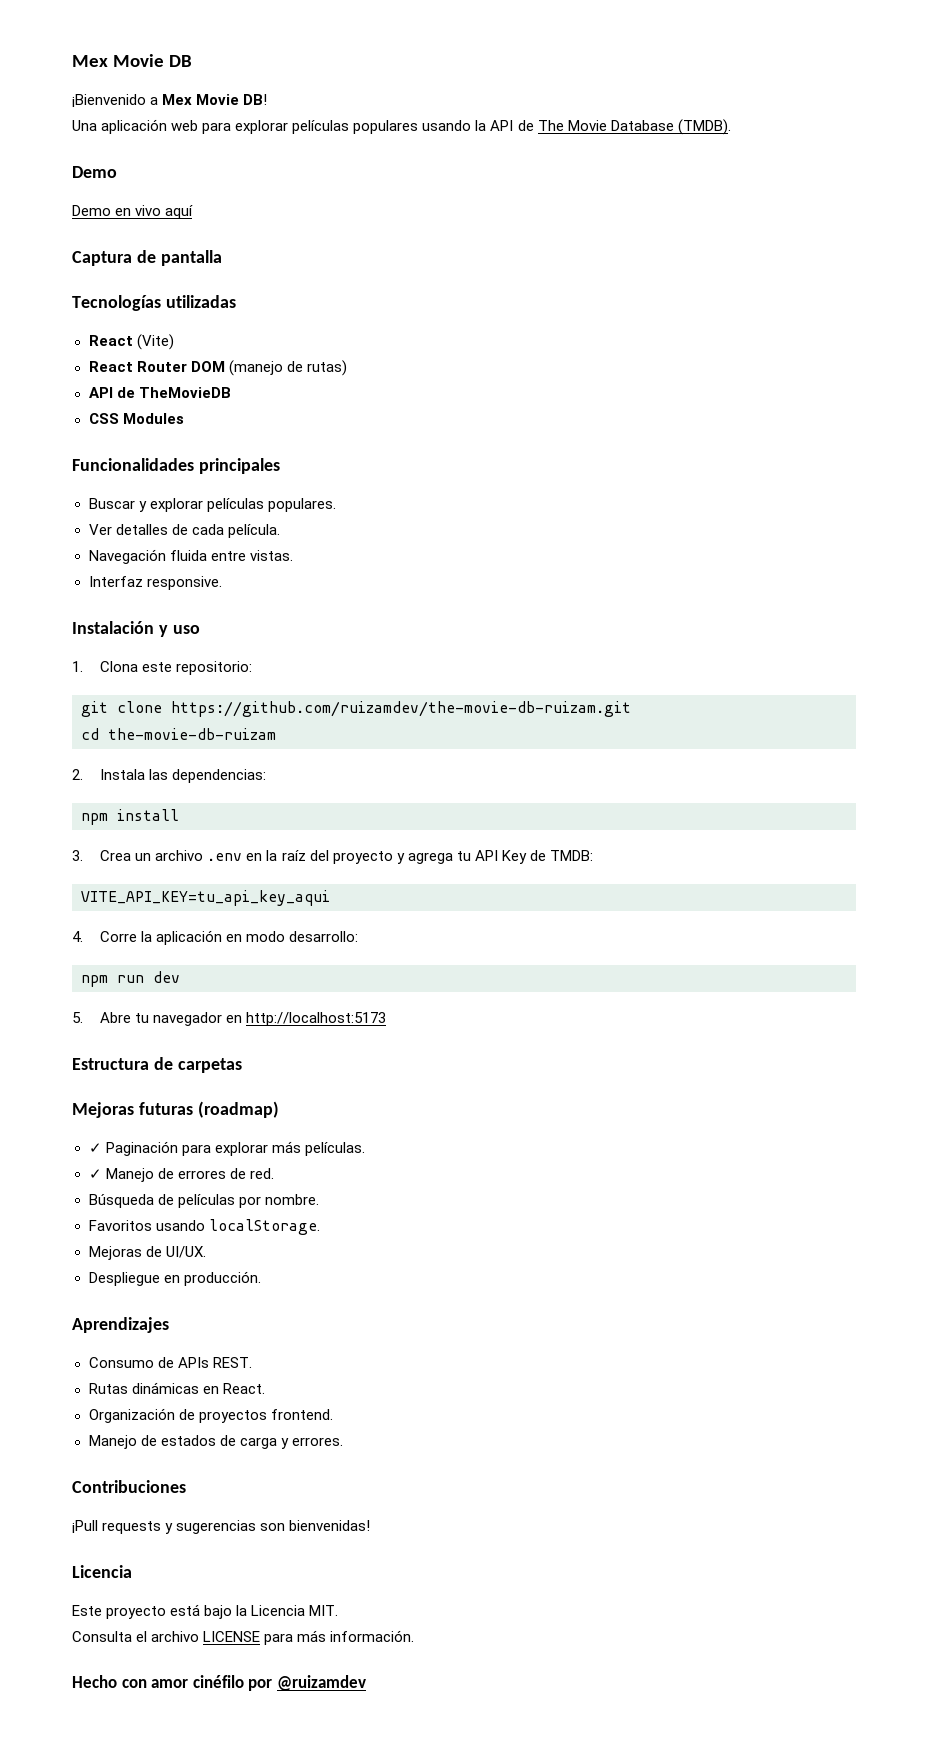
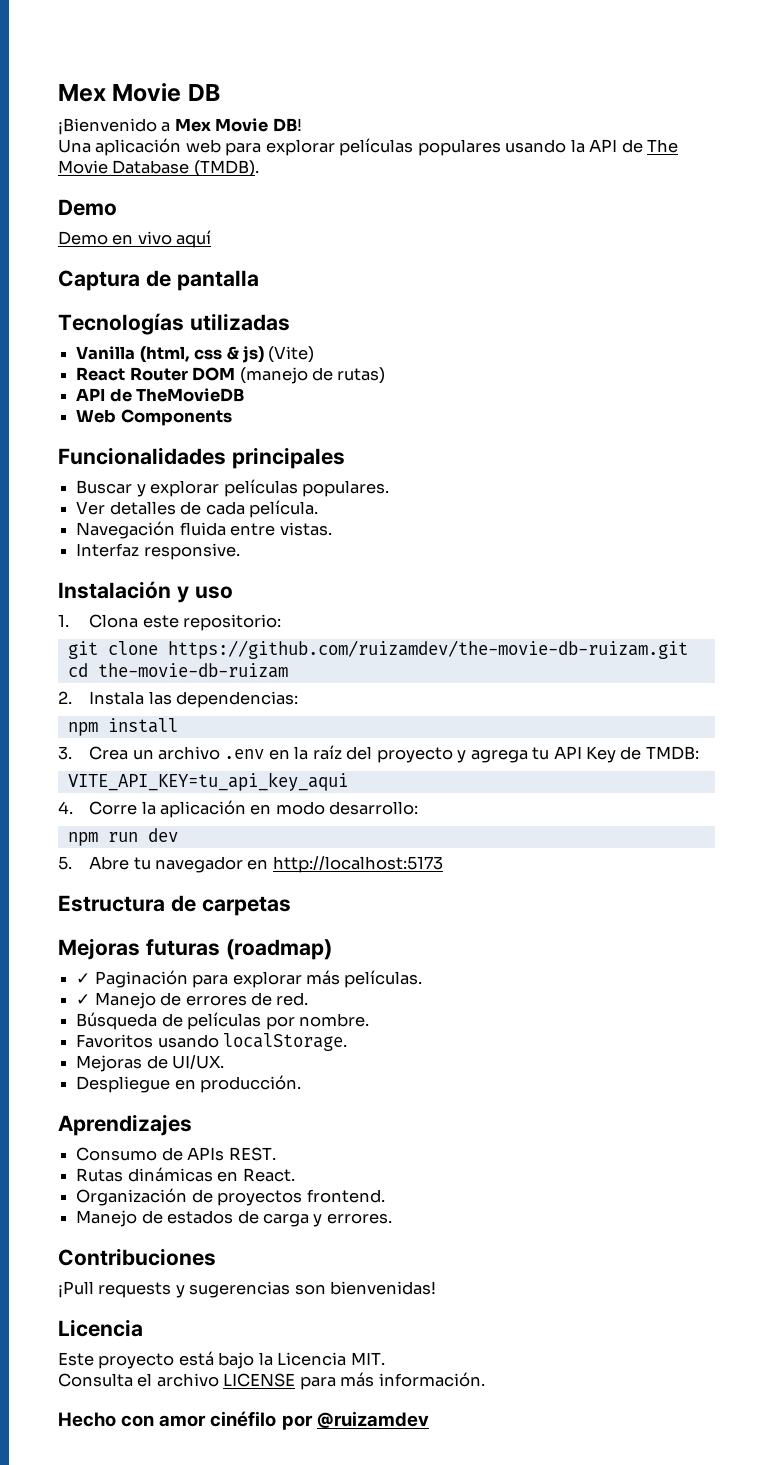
- React (Vite)
+ Vanilla (html, css & js) (Vite)
- CSS Modules
+ Web Components

